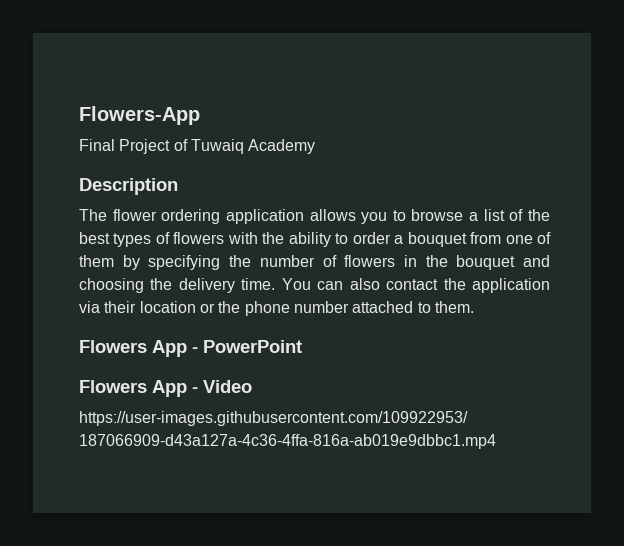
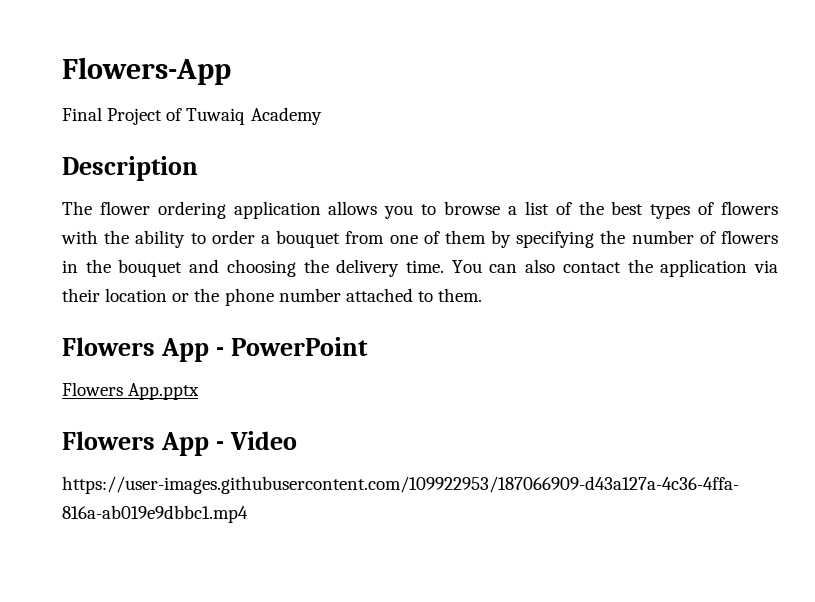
+ Flowers App.pptx

